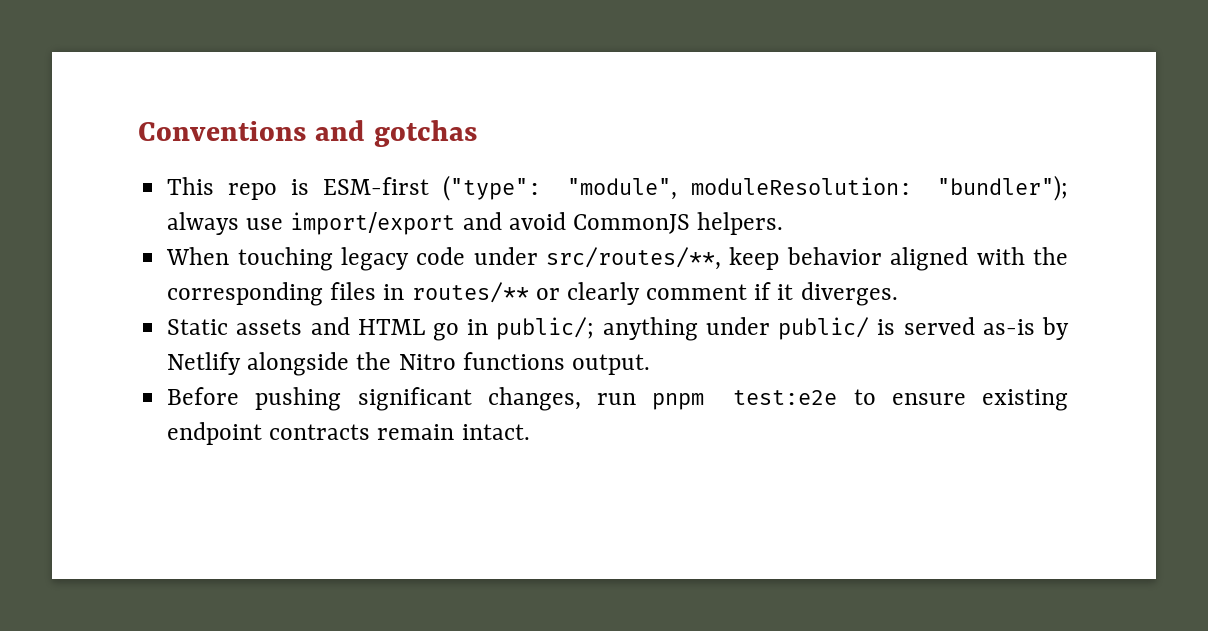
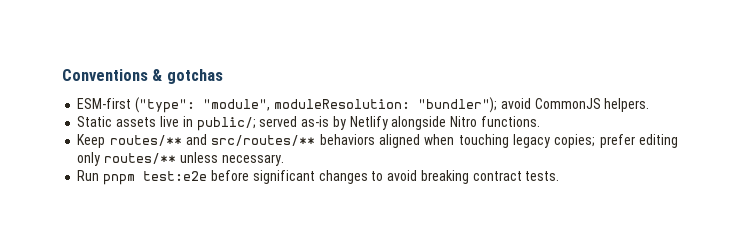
- Conventions and gotchas
+ Conventions & gotchas
- This repo is ESM-first ("type": "module", moduleResolution: "bundler"); always use import/export and avoid CommonJS helpers.
+ ESM-first ("type": "module", moduleResolution: "bundler"); avoid CommonJS helpers.
- When touching legacy code under src/routes/**, keep behavior aligned with the corresponding files in routes/** or clearly comment if it diverges.
- Static assets and HTML go in public/; anything under public/ is served as-is by Netlify alongside the Nitro functions output.
- Before pushing significant changes, run pnpm test:e2e to ensure existing endpoint contracts remain intact.
+ Static assets live in public/; served as-is by Netlify alongside Nitro functions.
+ Keep routes/** and src/routes/** behaviors aligned when touching legacy copies; prefer editing only routes/** unless necessary.
+ Run pnpm test:e2e before significant changes to avoid breaking contract tests.

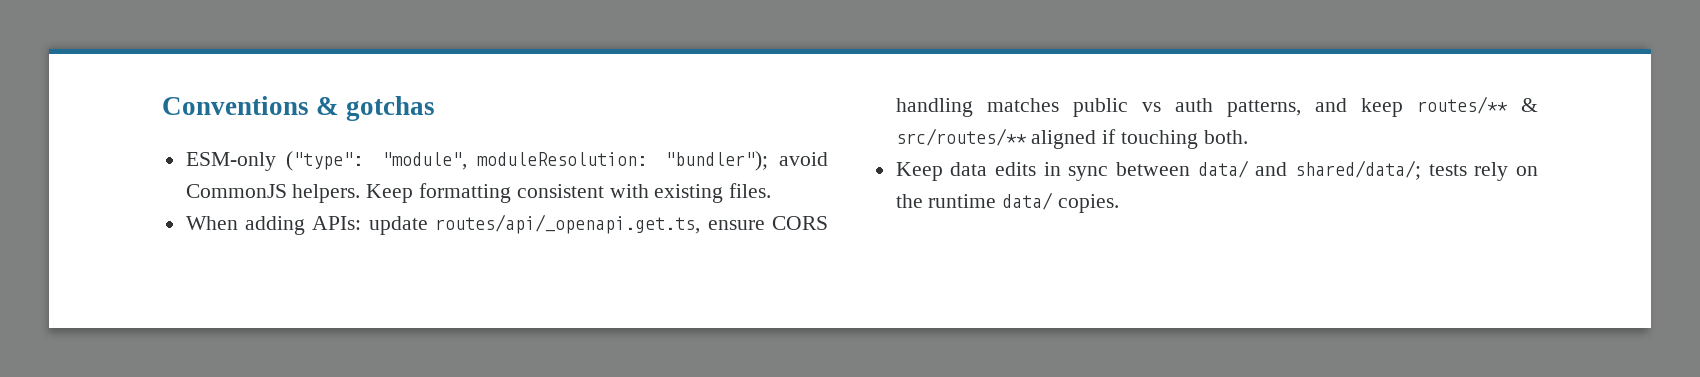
- ESM-first ("type": "module", moduleResolution: "bundler"); avoid CommonJS helpers.
- Static assets live in public/; served as-is by Netlify alongside Nitro functions.
- Keep routes/** and src/routes/** behaviors aligned when touching legacy copies; prefer editing only routes/** unless necessary.
- Run pnpm test:e2e before significant changes to avoid breaking contract tests.
+ ESM-only ("type": "module", moduleResolution: "bundler"); avoid CommonJS helpers. Keep formatting consistent with existing files.
+ When adding APIs: update routes/api/_openapi.get.ts, ensure CORS handling matches public vs auth patterns, and keep routes/** & src/routes/** aligned if touching both.
+ Keep data edits in sync between data/ and shared/data/; tests rely on the runtime data/ copies.

